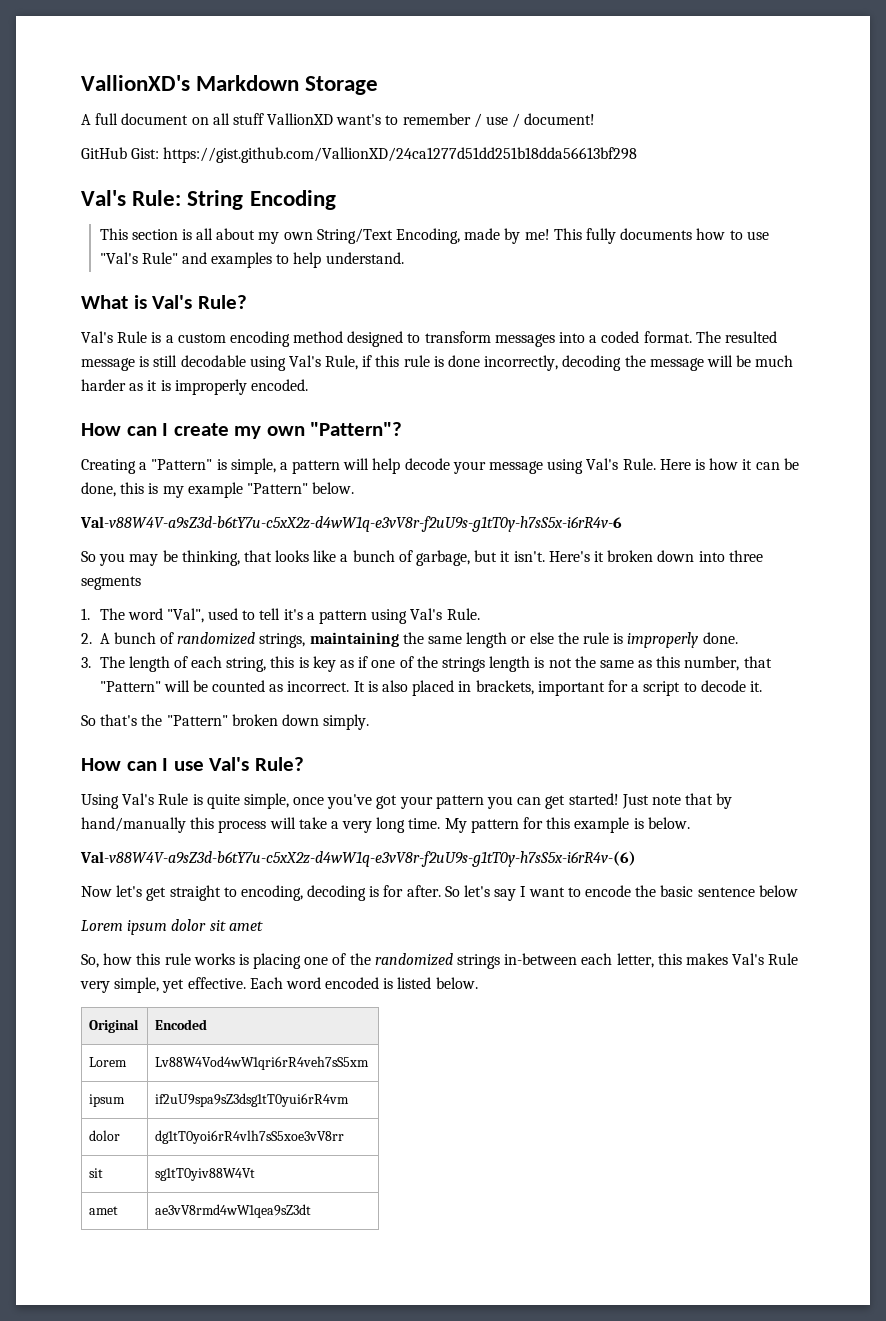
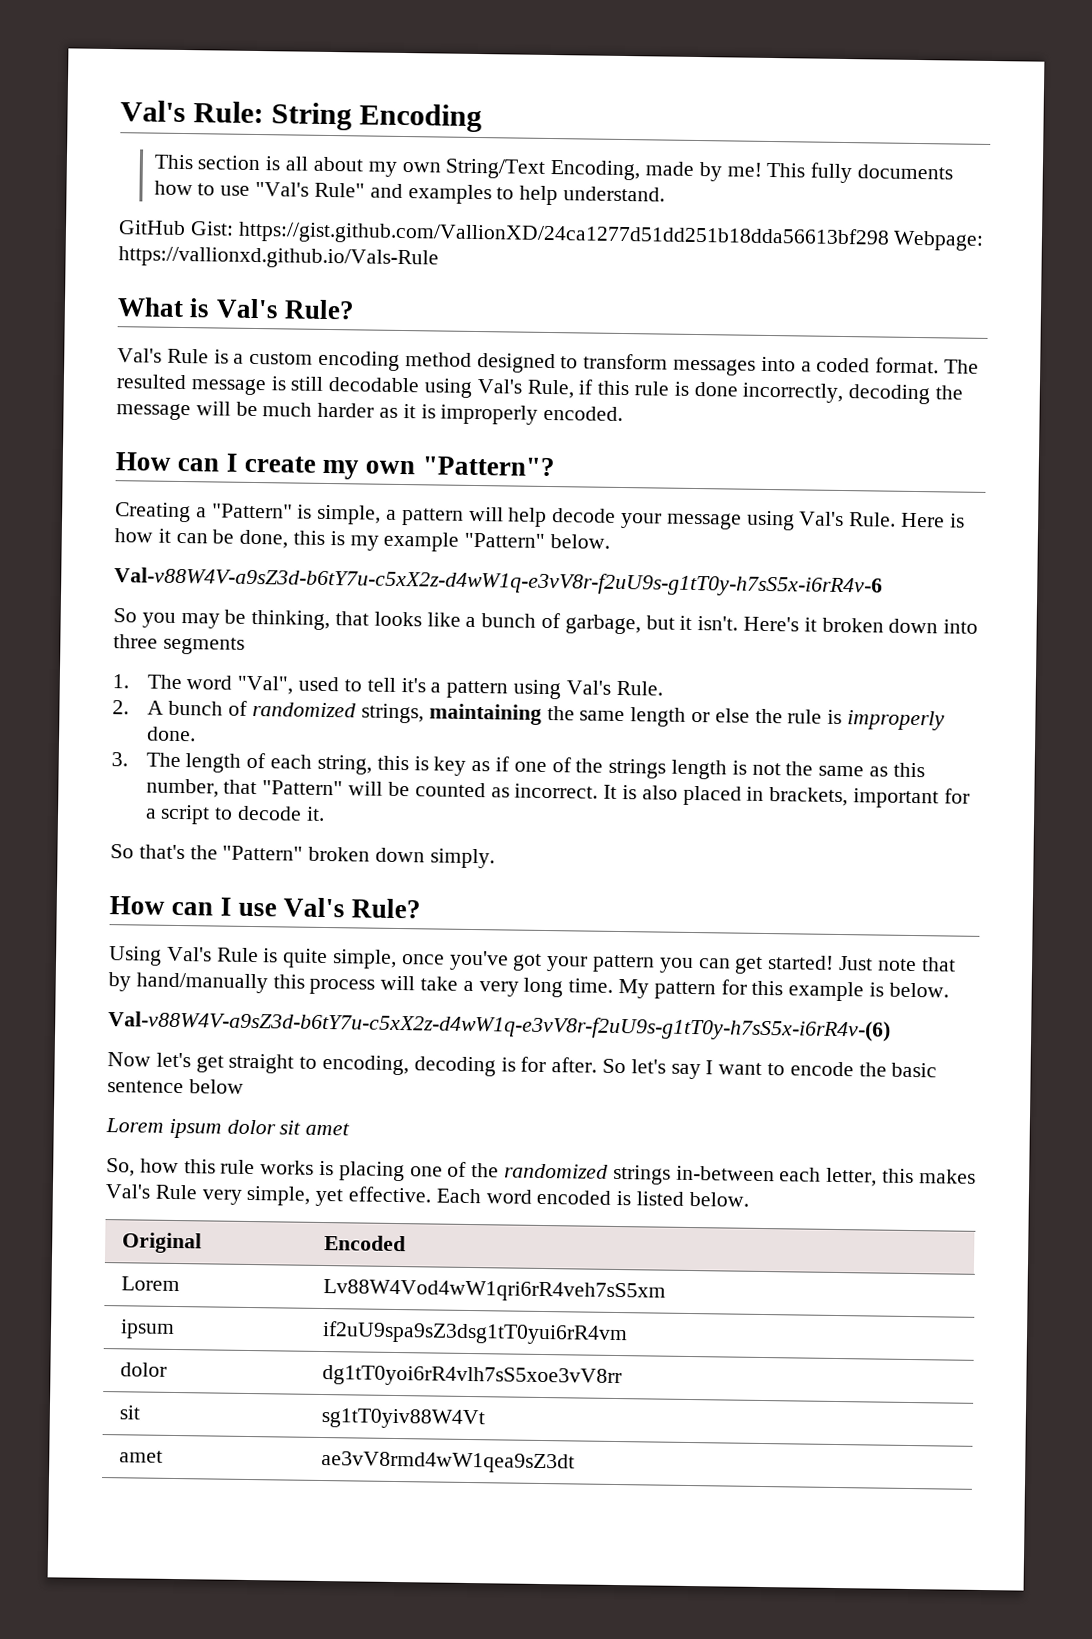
- VallionXD's Markdown Storage
- A full document on all stuff VallionXD want's to remember / use / document!
- GitHub Gist: https://gist.github.com/VallionXD/24ca1277d51dd251b18dda56613bf298
+ GitHub Gist: https://gist.github.com/VallionXD/24ca1277d51dd251b18dda56613bf298 Webpage: https://vallionxd.github.io/Vals-Rule

